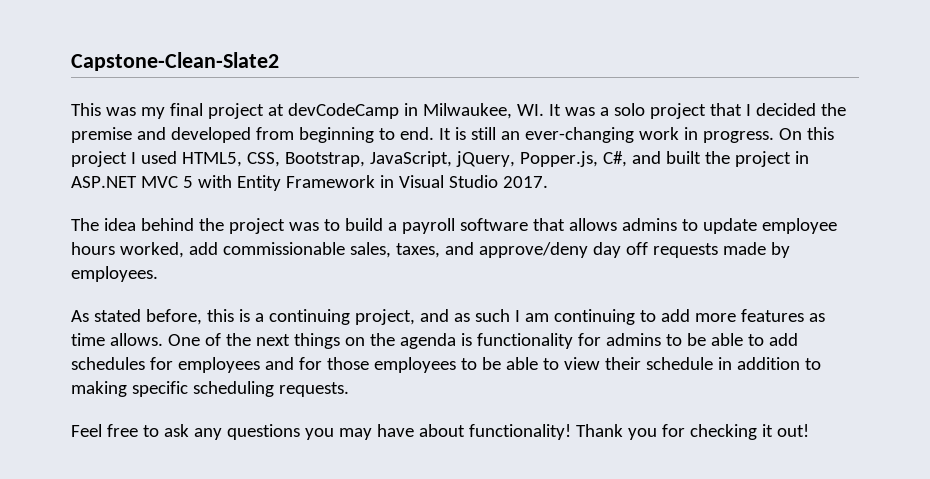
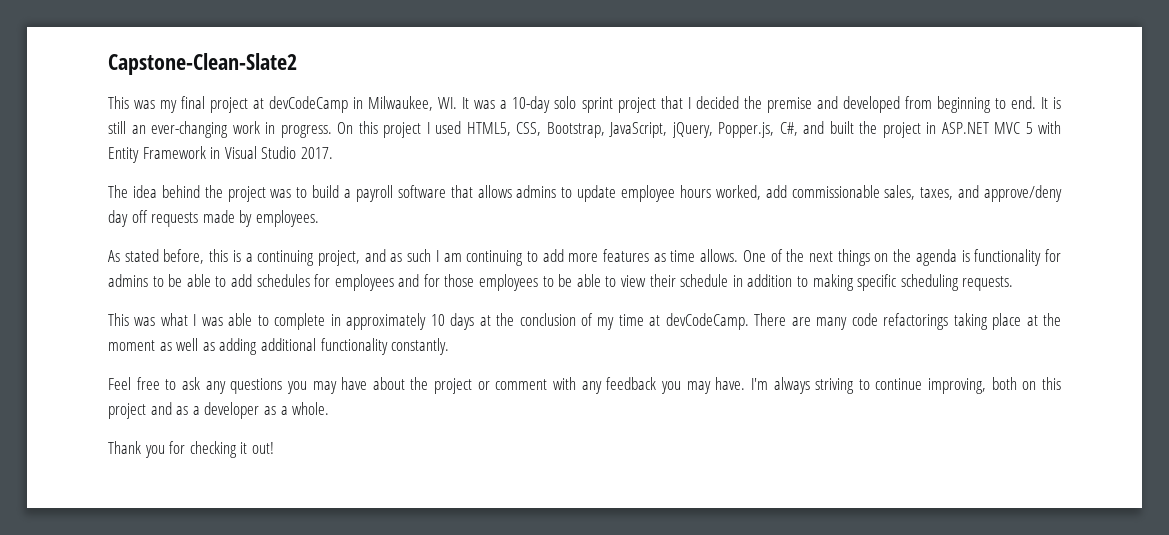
- This was my final project at devCodeCamp in Milwaukee, WI. It was a solo project that I decided the premise and developed from beginning to end.
+ This was my final project at devCodeCamp in Milwaukee, WI. It was a 10-day solo sprint project that I decided the premise and developed from beginning to end.
+ This was what I was able to complete in approximately 10 days at the conclusion of my time at devCodeCamp. There are many code refactorings taking place at the moment as well as adding additional functionality constantly.
- Feel free to ask any questions you may have about functionality! Thank you for checking it out!
+ Feel free to ask any questions you may have about the project or comment with any feedback you may have. I'm always striving to continue improving, both on this project and as a developer as a whole.
+ Thank you for checking it out!

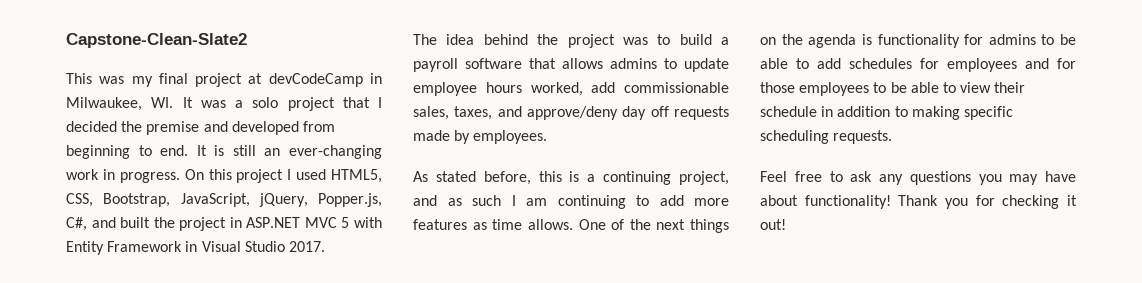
- This was my final project at devCodeCamp in Milwaukee, WI. It was a 10-day solo sprint project that I decided the premise and developed from beginning to end.
+ This was my final project at devCodeCamp in Milwaukee, WI. It was a solo project that I decided the premise and developed from beginning to end.
- This was what I was able to complete in approximately 10 days at the conclusion of my time at devCodeCamp. There are many code refactorings taking place at the moment as well as adding additional functionality constantly.
- Feel free to ask any questions you may have about the project or comment with any feedback you may have. I'm always striving to continue improving, both on this project and as a developer as a whole.
- Thank you for checking it out!
+ Feel free to ask any questions you may have about functionality! Thank you for checking it out!

